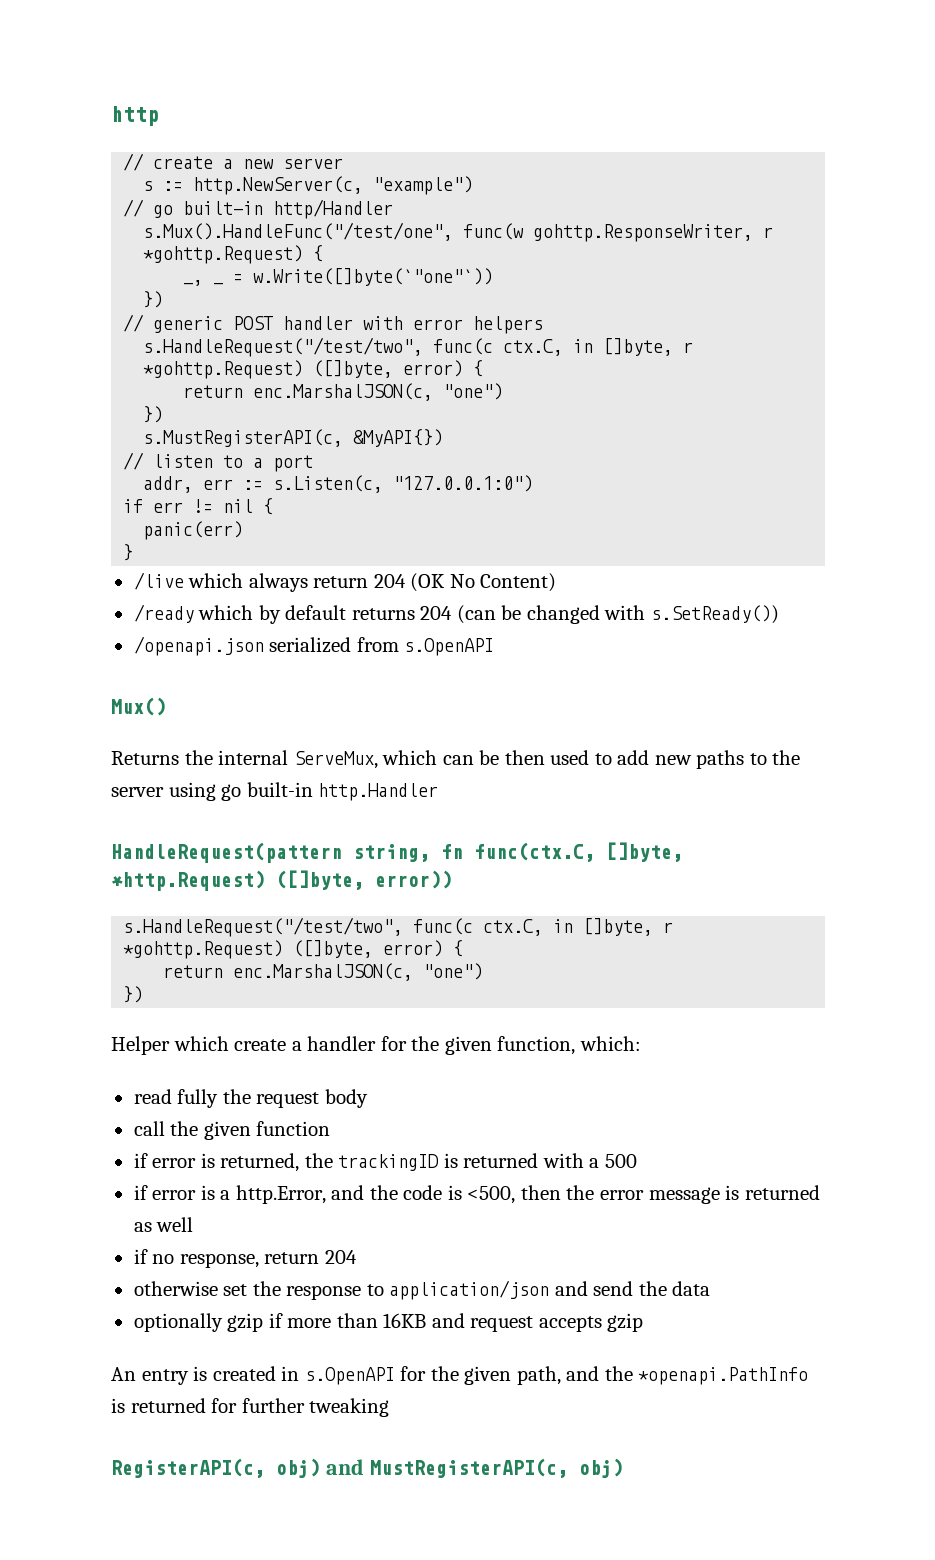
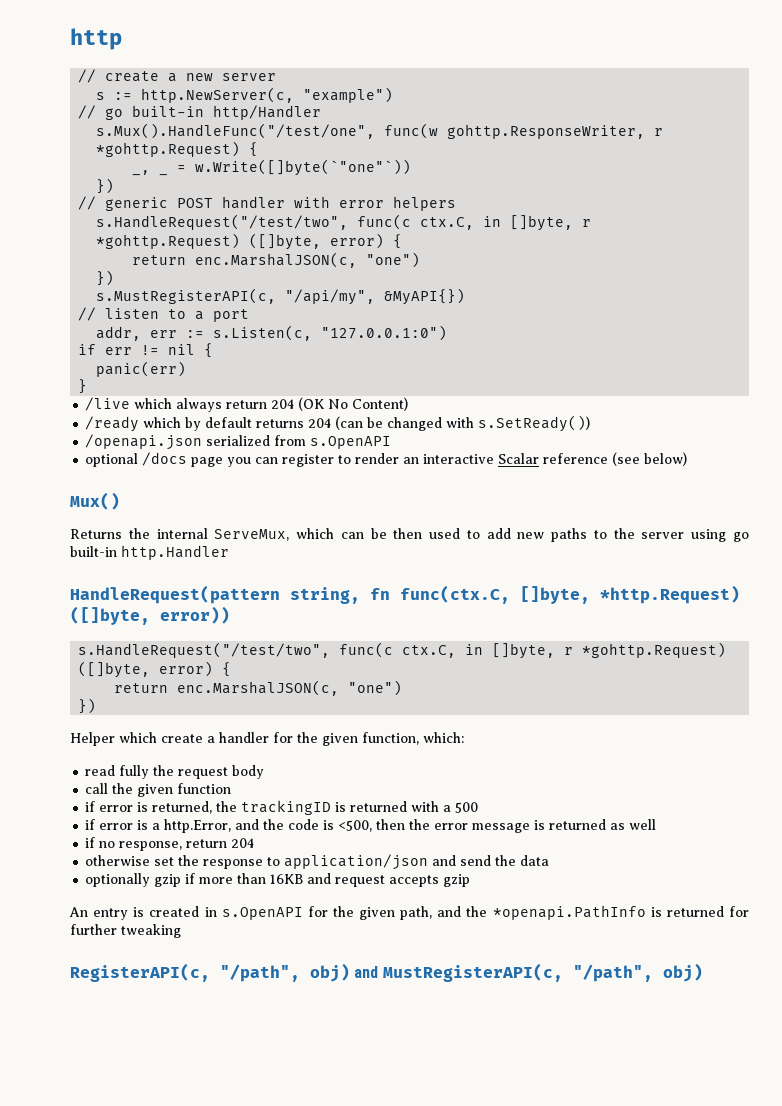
- s.MustRegisterAPI(c, &MyAPI{})
+ s.MustRegisterAPI(c, "/api/my", &MyAPI{})
+ optional /docs page you can register to render an interactive Scalar reference (see below)
- RegisterAPI(c, obj) and MustRegisterAPI(c, obj)
+ RegisterAPI(c, "/path", obj) and MustRegisterAPI(c, "/path", obj)

